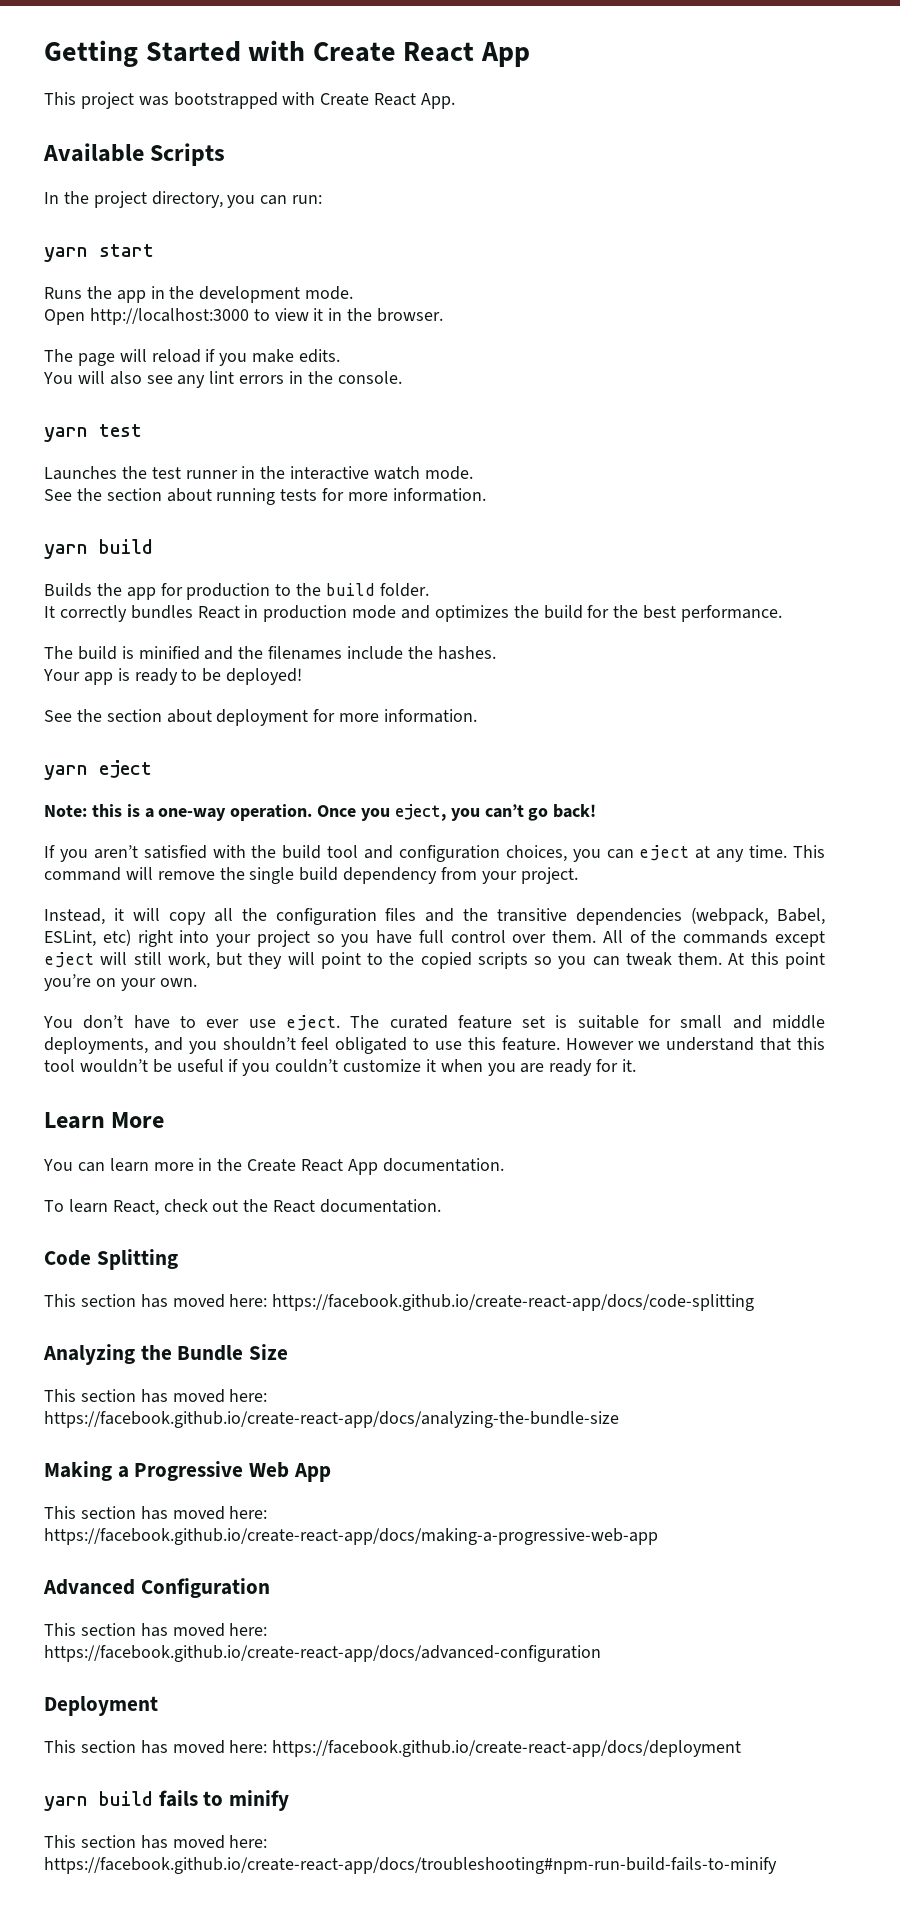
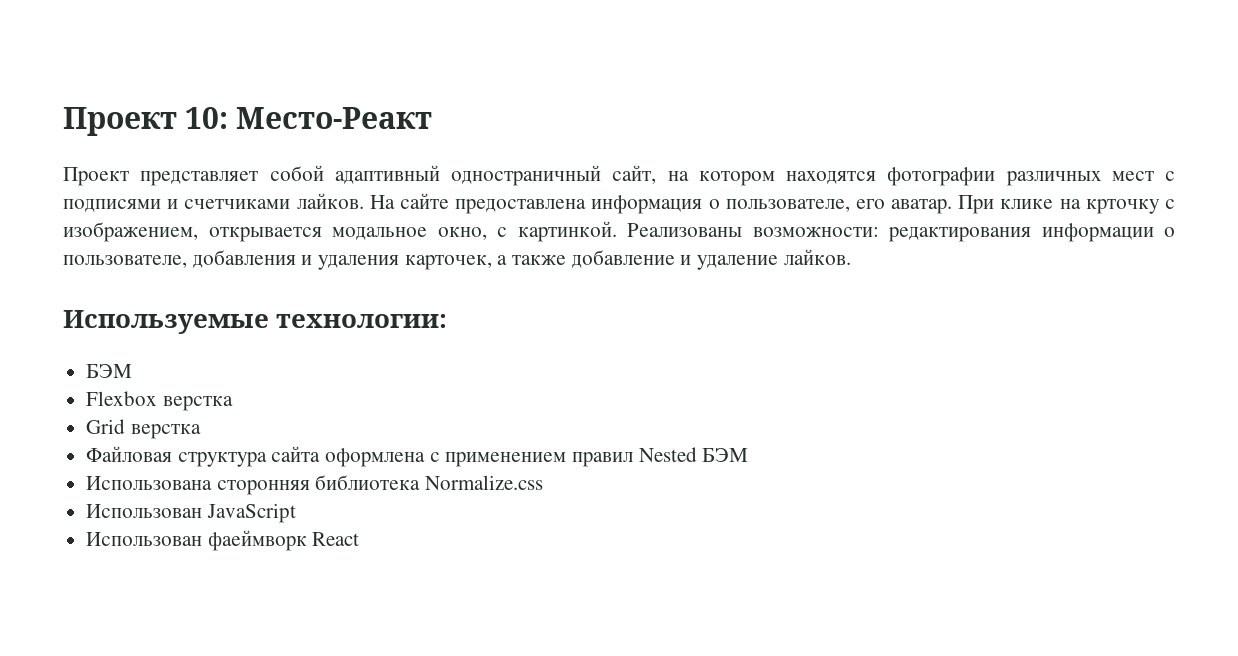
- Getting Started with Create React App
- This project was bootstrapped with Create React App.
- Available Scripts
- In the project directory, you can run:
- yarn start
- Runs the app in the development mode.
- Open http://localhost:3000 to view it in the browser.
- The page will reload if you make edits.
- You will also see any lint errors in the console.
- yarn test
- Launches the test runner in the interactive watch mode.
- See the section about running tests for more information.
- yarn build
- Builds the app for production to the build folder.
- It correctly bundles React in production mode and optimizes the build for the best performance.
- The build is minified and the filenames include the hashes.
- Your app is ready to be deployed!
- See the section about deployment for more information.
- yarn eject
- Note: this is a one-way operation. Once you eject, you can’t go back!
- If you aren’t satisfied with the build tool and configuration choices, you can eject at any time. This command will remove the single build dependency from your project.
- Instead, it will copy all the configuration files and the transitive dependencies (webpack, Babel, ESLint, etc) right into your project so you have full control over them. All of the commands except eject will still work, but they will point to the copied scripts so you can tweak them. At this point you’re on your own.
- You don’t have to ever use eject. The curated feature set is suitable for small and middle deployments, and you shouldn’t feel obligated to use this feature. However we understand that this tool wouldn’t be useful if you couldn’t customize it when you are ready for it.
- Learn More
- You can learn more in the Create React App documentation.
- To learn React, check out the React documentation.
- Code Splitting
- This section has moved here: https://facebook.github.io/create-react-app/docs/code-splitting
- Analyzing the Bundle Size
- This section has moved here: https://facebook.github.io/create-react-app/docs/analyzing-the-bundle-size
- Making a Progressive Web App
- This section has moved here: https://facebook.github.io/create-react-app/docs/making-a-progressive-web-app
- Advanced Configuration
- This section has moved here: https://facebook.github.io/create-react-app/docs/advanced-configuration
- Deployment
- This section has moved here: https://facebook.github.io/create-react-app/docs/deployment
- yarn build fails to minify
- This section has moved here: https://facebook.github.io/create-react-app/docs/troubleshooting#npm-run-build-fails-to-minify
+ Проект 10: Место-Реакт
+ Проект представляет собой адаптивный одностраничный сайт, на котором находятся фотографии различных мест с подписями и счетчиками лайков. На сайте предоставлена информация о пользователе, его аватар. При клике на крточку с изображением, открывается модальное окно, с картинкой. Реализованы возможности: редактирования информации о пользователе, добавления и удаления карточек, а также добавление и удаление лайков.
+ Используемые технологии:
+ БЭМ
+ Flexbox верстка
+ Grid верстка
+ Файловая структура сайта оформлена с применением правил Nested БЭМ
+ Использована сторонняя библиотека Normalize.css
+ Использован JavaScript
+ Использован фаеймворк React

